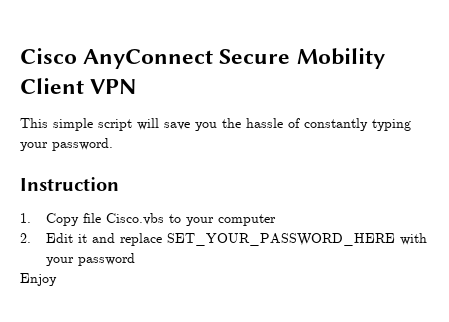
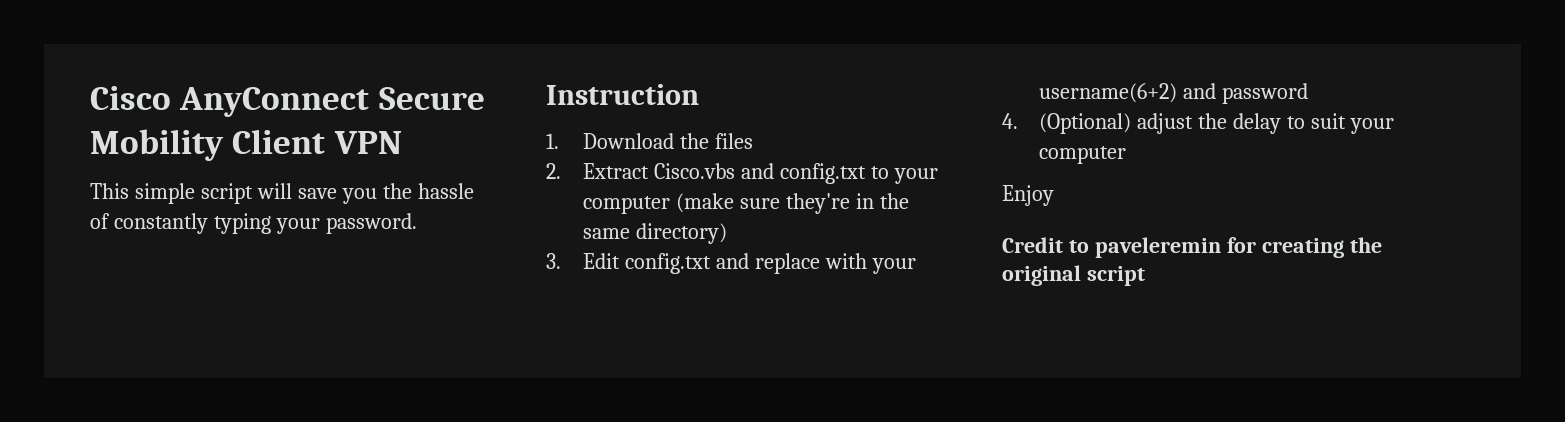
- 1. Copy file Cisco.vbs to your computer
- 2. Edit it and replace SET_YOUR_PASSWORD_HERE with your password
+ 1. Download the files
+ 2. Extract Cisco.vbs and config.txt to your computer (make sure they're in the same directory)
+ 3. Edit config.txt and replace with your username(6+2) and password
+ 4. (Optional) adjust the delay to suit your computer
  Enjoy
+ Credit to paveleremin for creating the original script

